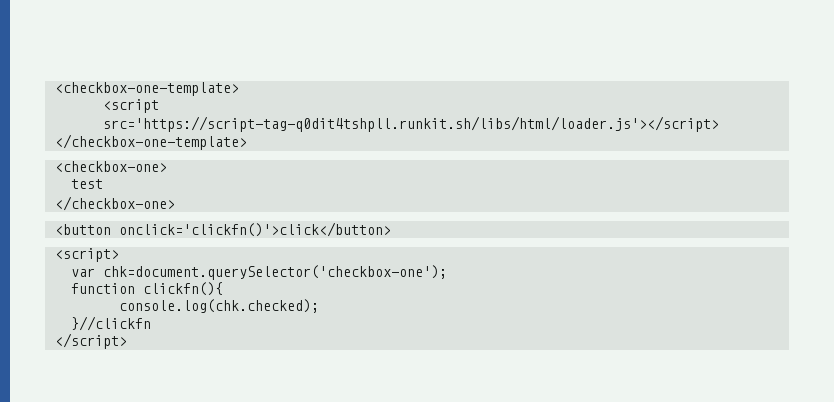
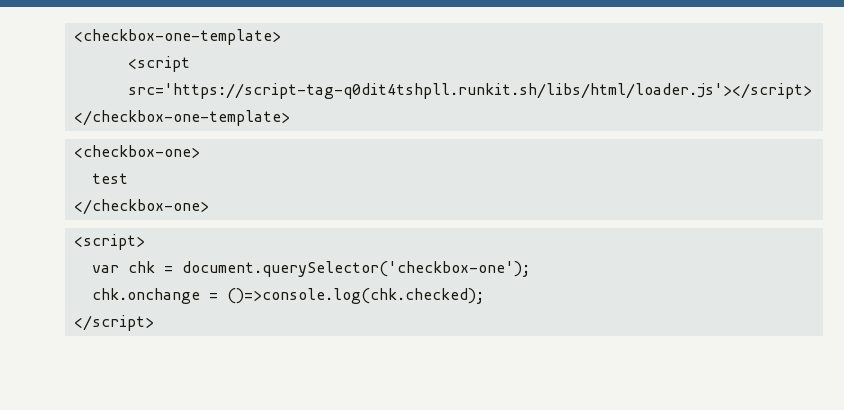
- <button onclick='clickfn()'>click</button>
- var chk=document.querySelector('checkbox-one');
- function clickfn(){
- console.log(chk.checked);
- }//clickfn
+ var chk = document.querySelector('checkbox-one');
+ chk.onchange = ()=>console.log(chk.checked);

